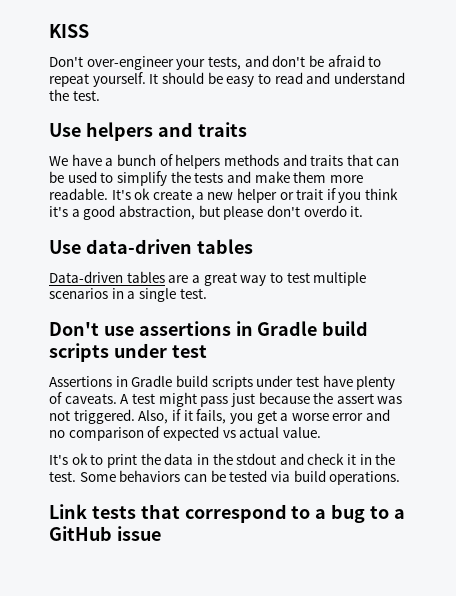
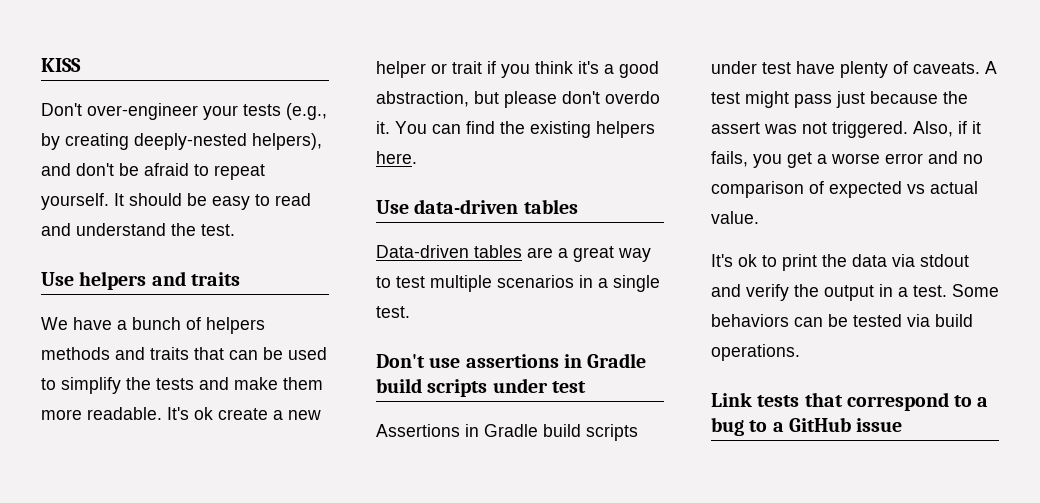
- Don't over-engineer your tests, and don't be afraid to repeat yourself.
+ Don't over-engineer your tests (e.g., by creating deeply-nested helpers), and don't be afraid to repeat yourself.
+ You can find the existing helpers here.
- It's ok to print the data in the stdout and check it in the test.
+ It's ok to print the data via stdout and verify the output in a test.

